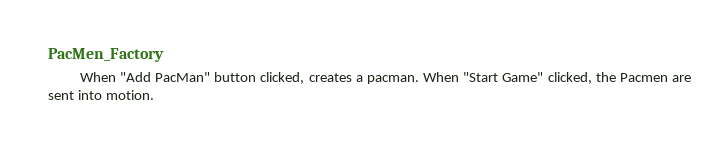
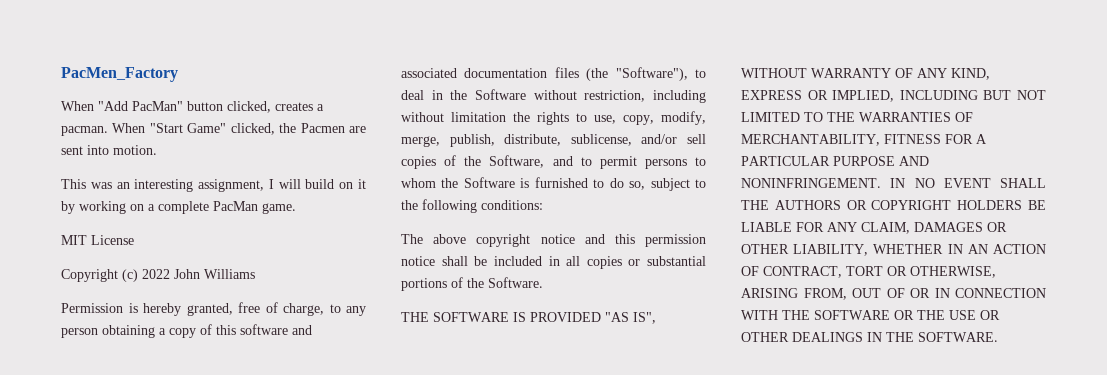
+ This was an interesting assignment, I will build on it by working on a complete PacMan game.
+ MIT License
+ Copyright (c) 2022 John Williams
+ Permission is hereby granted, free of charge, to any person obtaining a copy of this software and associated documentation files (the "Software"), to deal in the Software without restriction, including without limitation the rights to use, copy, modify, merge, publish, distribute, sublicense, and/or sell copies of the Software, and to permit persons to whom the Software is furnished to do so, subject to the following conditions:
+ The above copyright notice and this permission notice shall be included in all copies or substantial portions of the Software.
+ THE SOFTWARE IS PROVIDED "AS IS", WITHOUT WARRANTY OF ANY KIND, EXPRESS OR IMPLIED, INCLUDING BUT NOT LIMITED TO THE WARRANTIES OF MERCHANTABILITY, FITNESS FOR A PARTICULAR PURPOSE AND NONINFRINGEMENT. IN NO EVENT SHALL THE AUTHORS OR COPYRIGHT HOLDERS BE LIABLE FOR ANY CLAIM, DAMAGES OR OTHER LIABILITY, WHETHER IN AN ACTION OF CONTRACT, TORT OR OTHERWISE, ARISING FROM, OUT OF OR IN CONNECTION WITH THE SOFTWARE OR THE USE OR OTHER DEALINGS IN THE SOFTWARE.

